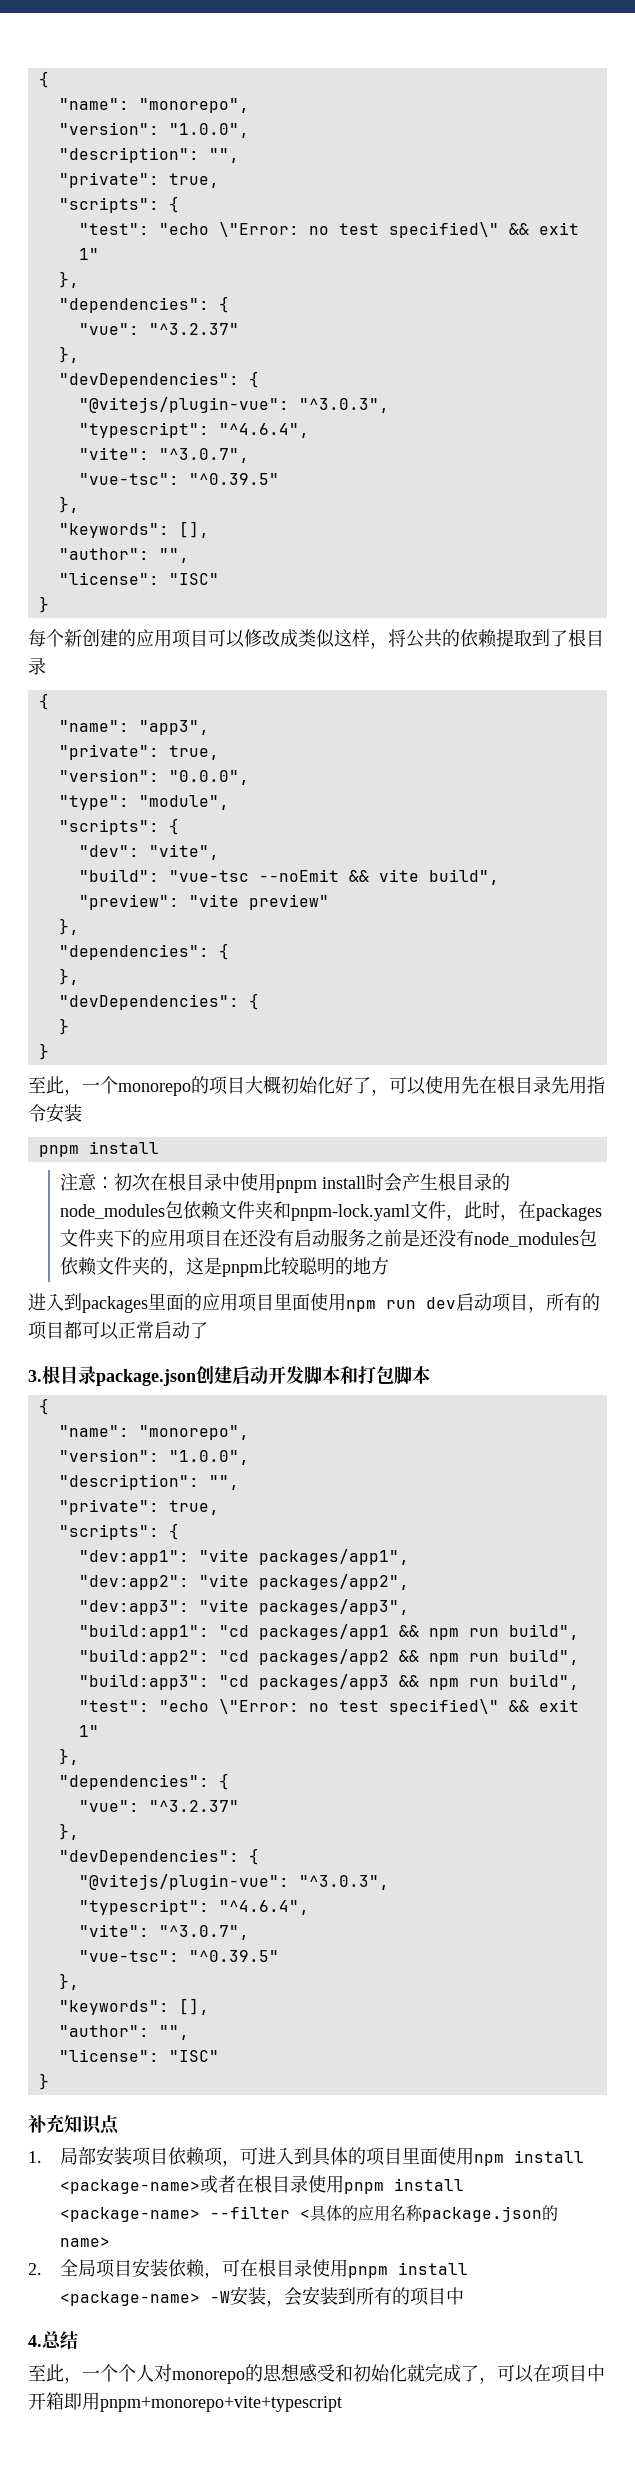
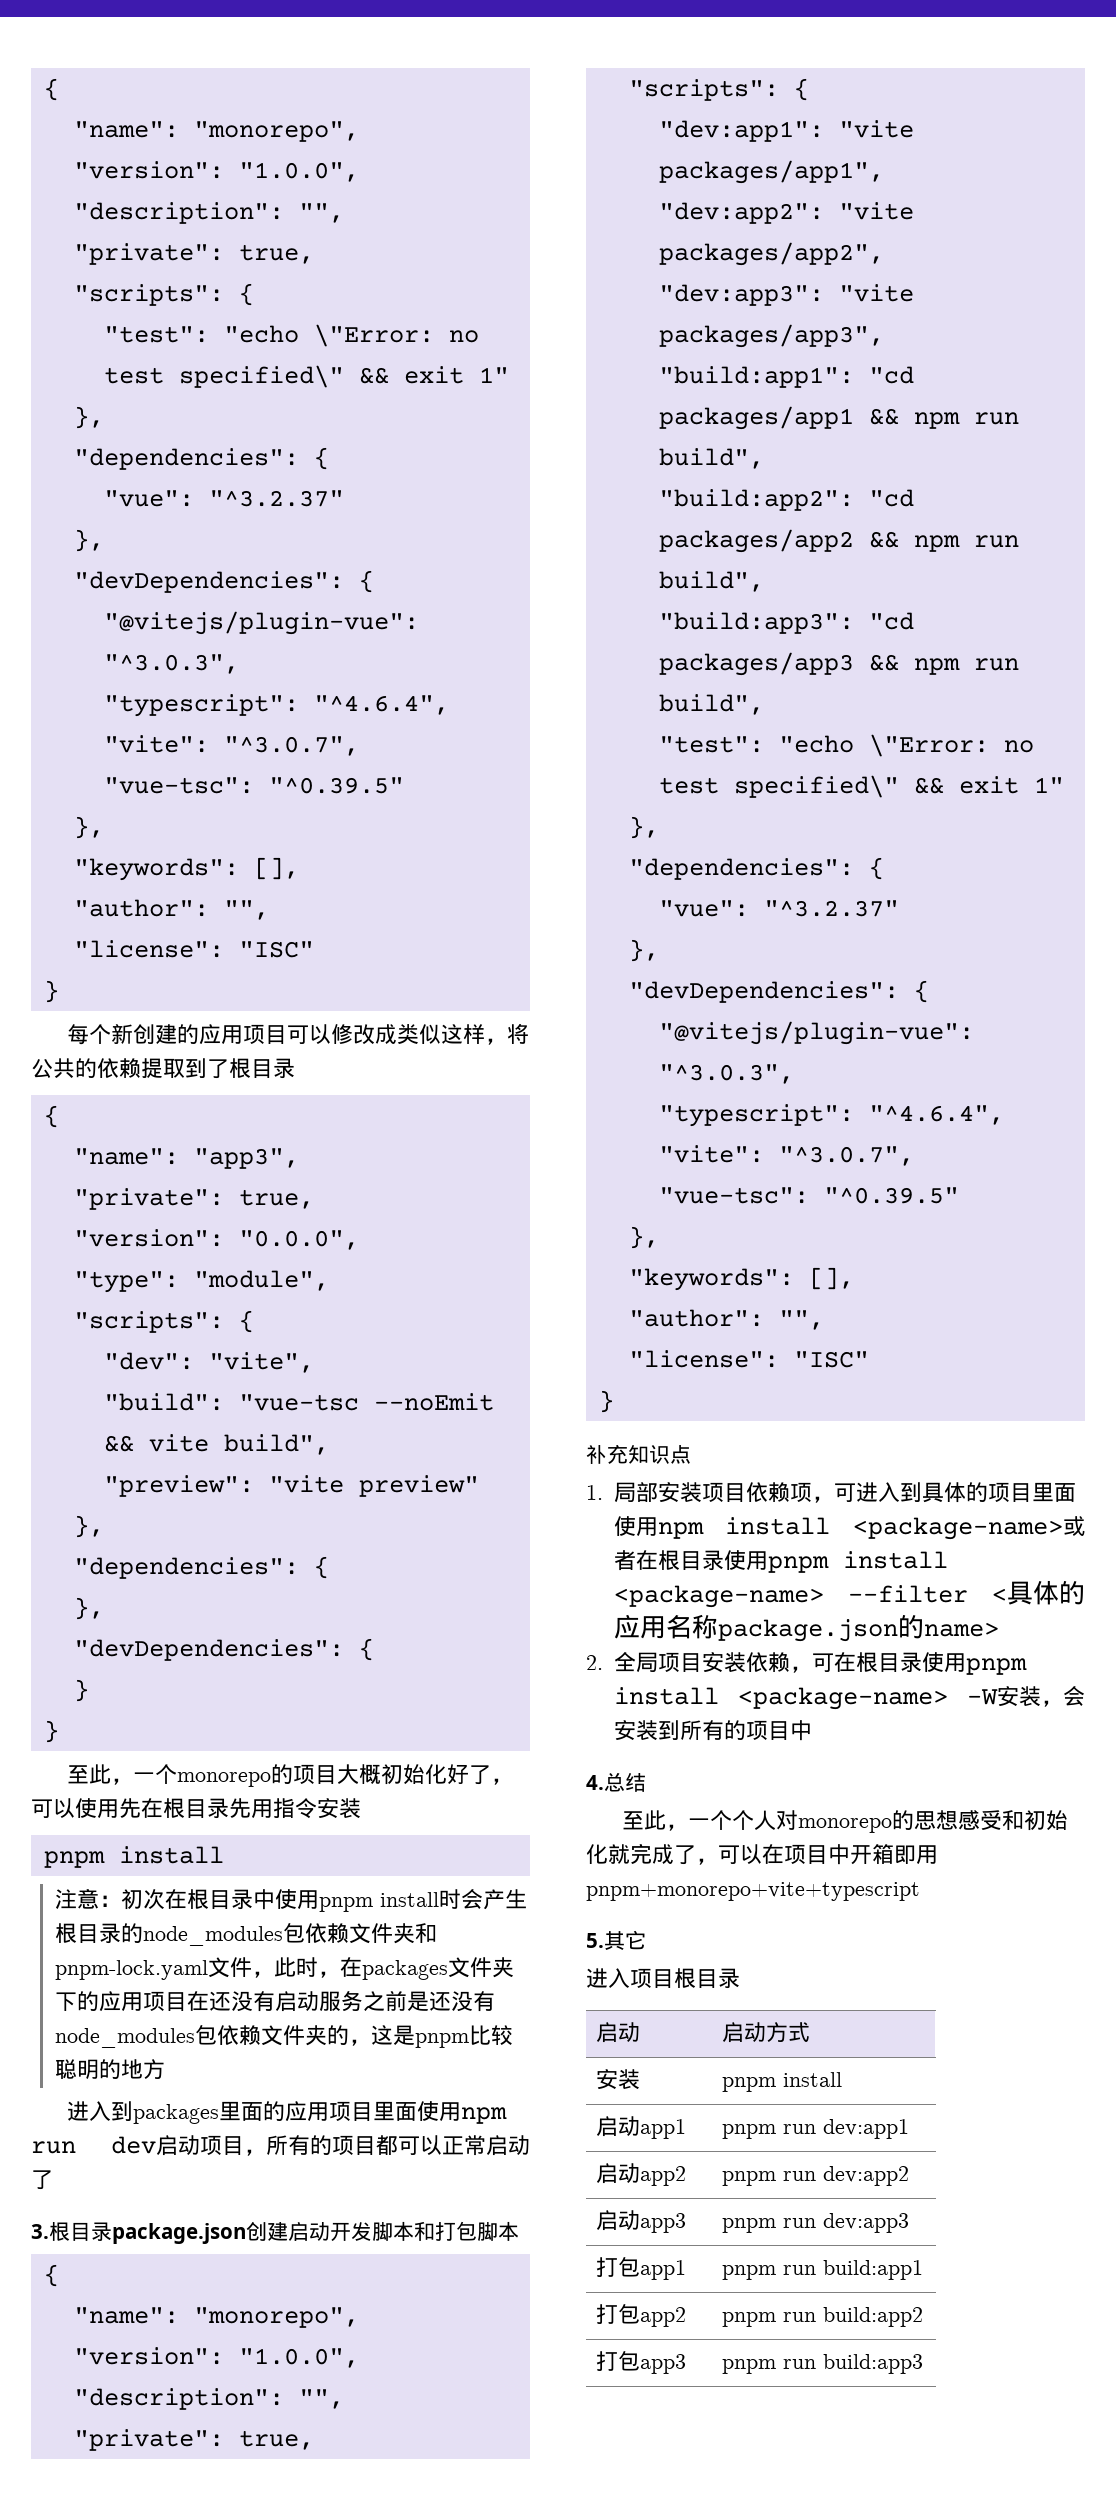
+ 5.其它
+ 进入项目根目录
+ 启动 | 启动方式
+ 安装 | pnpm install
+ 启动app1 | pnpm run dev:app1
+ 启动app2 | pnpm run dev:app2
+ 启动app3 | pnpm run dev:app3
+ 打包app1 | pnpm run build:app1
+ 打包app2 | pnpm run build:app2
+ 打包app3 | pnpm run build:app3

